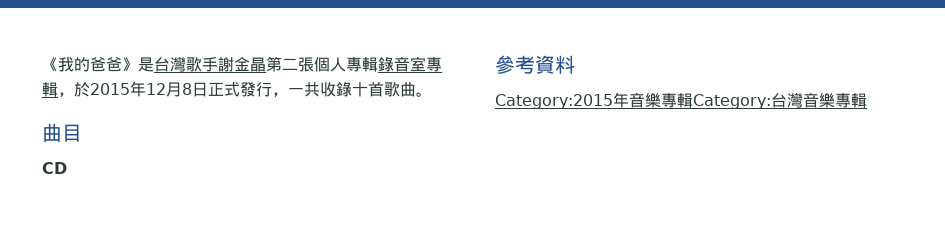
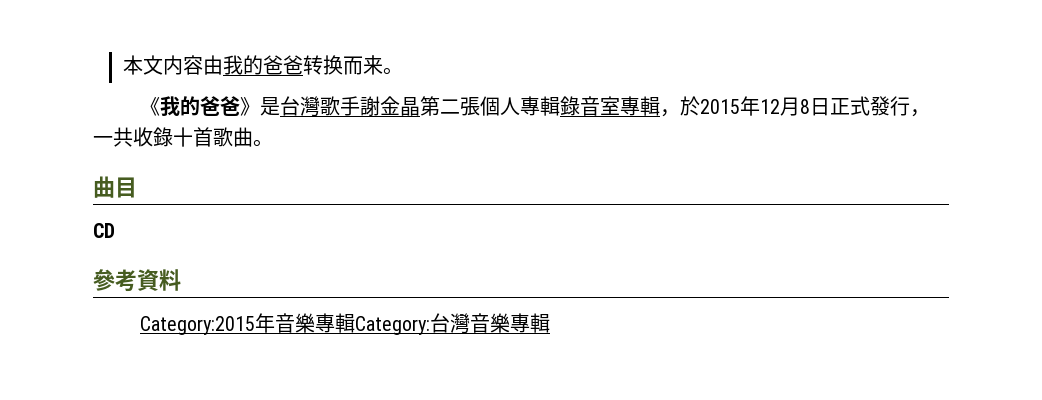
+ 本文内容由我的爸爸转换而来。

